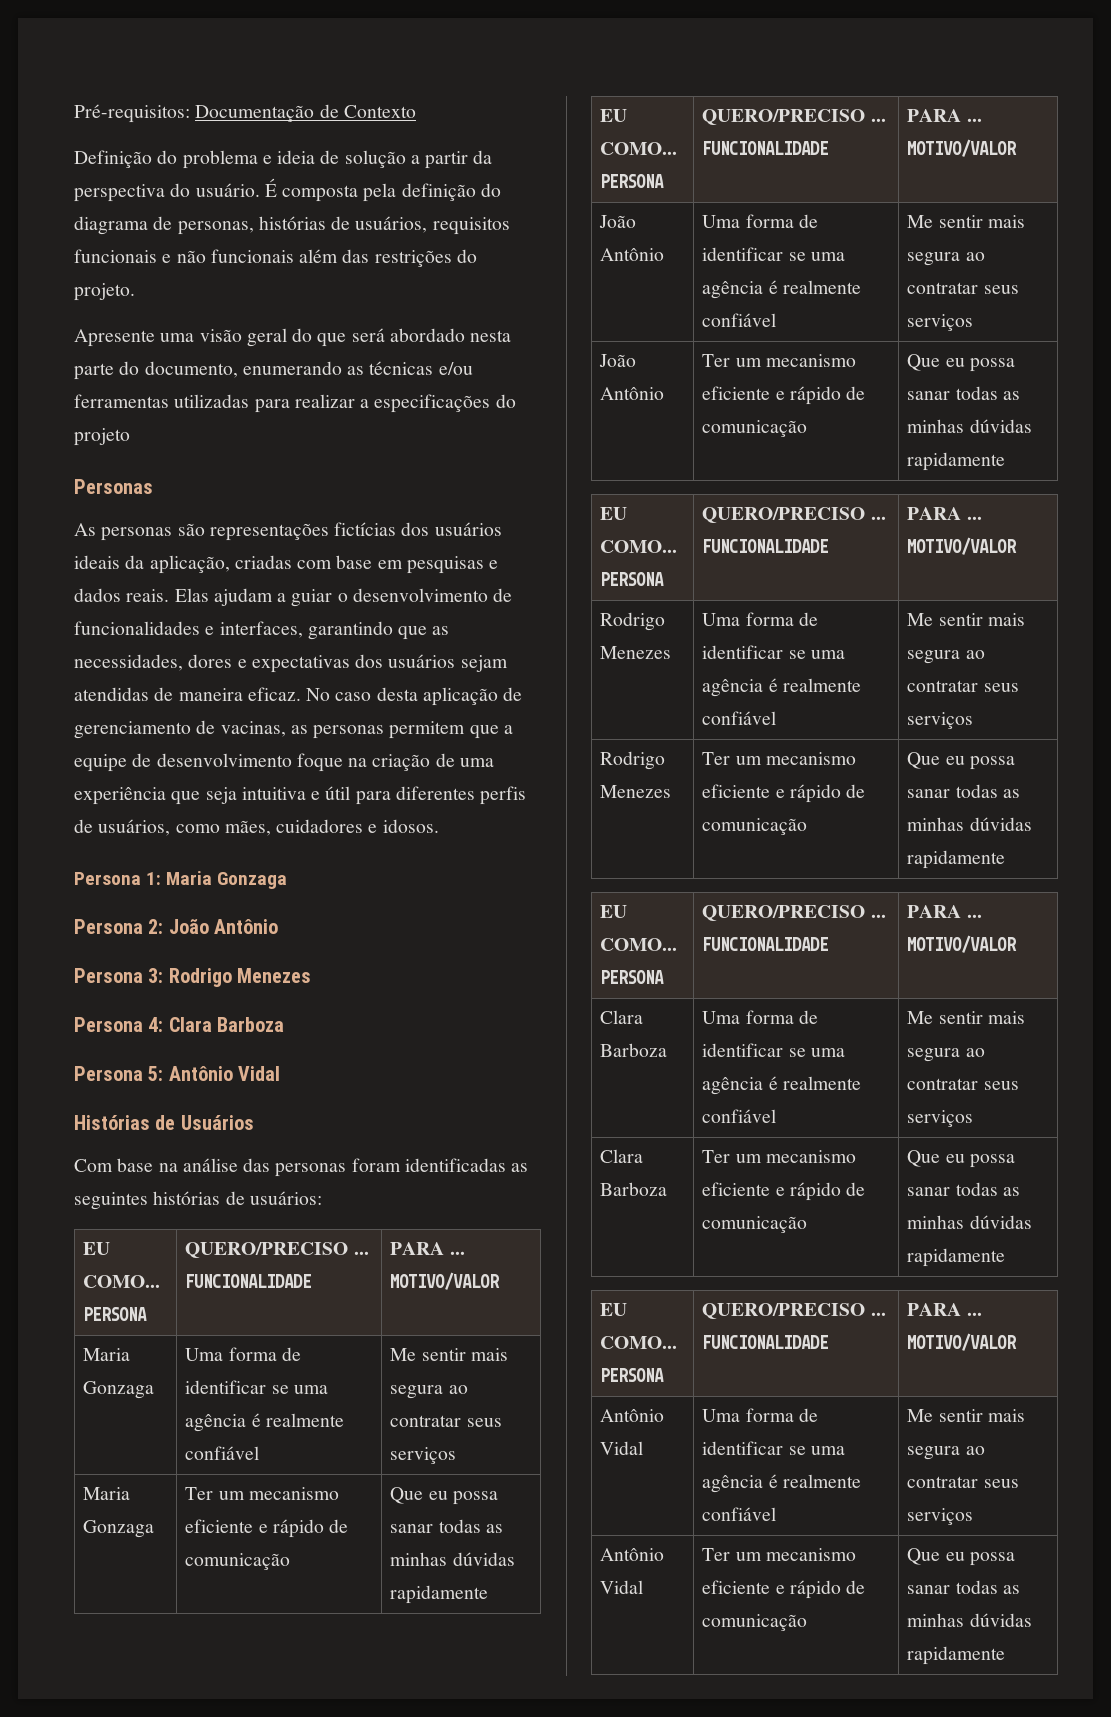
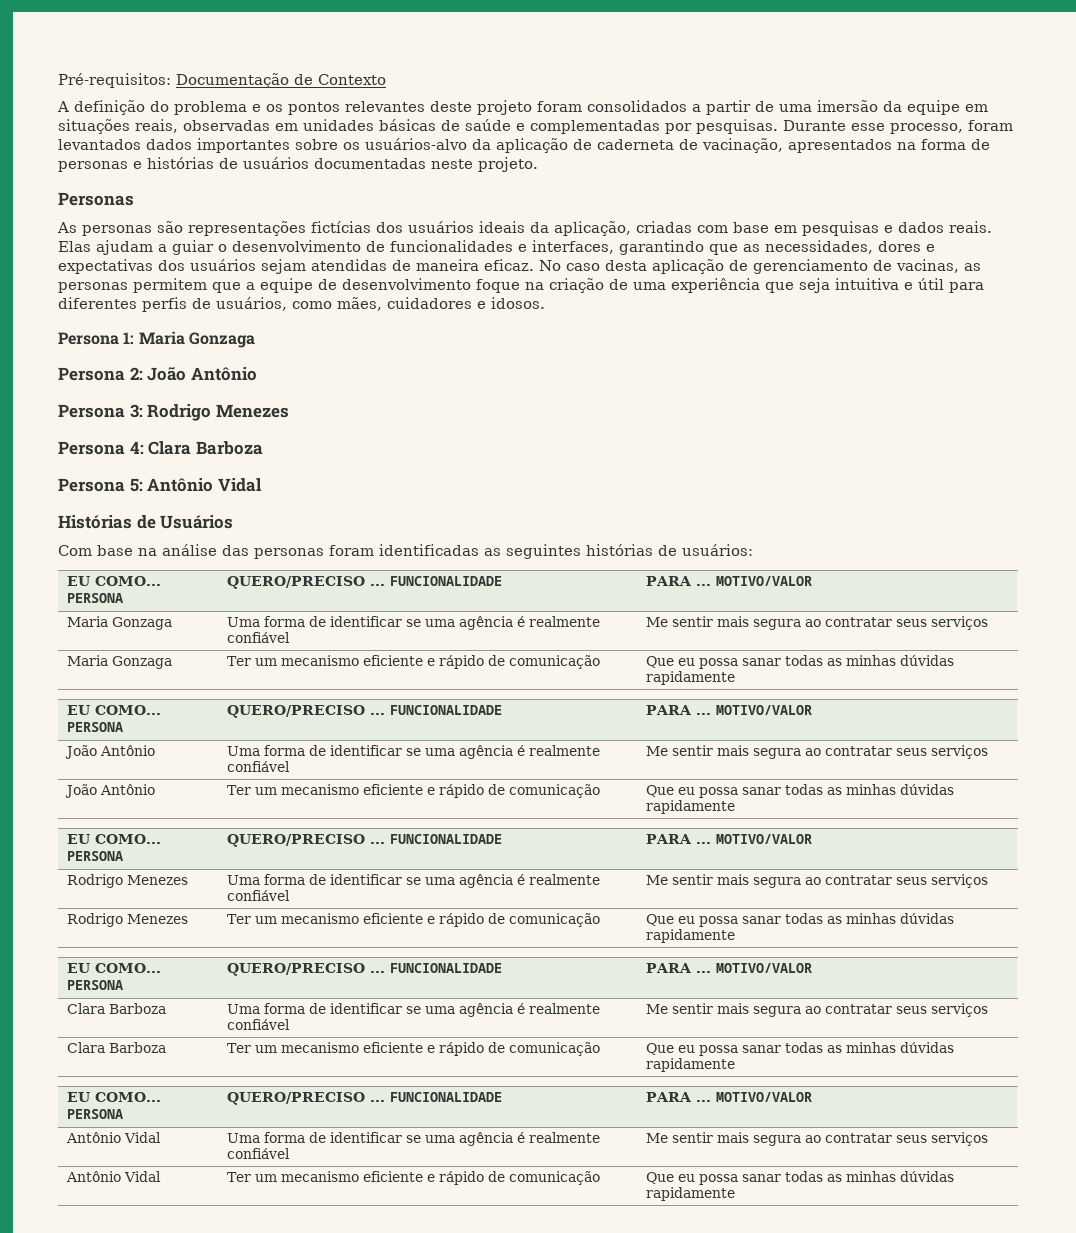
- Definição do problema e ideia de solução a partir da perspectiva do usuário. É composta pela definição do diagrama de personas, histórias de usuários, requisitos funcionais e não funcionais além das restrições do projeto.
- Apresente uma visão geral do que será abordado nesta parte do documento, enumerando as técnicas e/ou ferramentas utilizadas para realizar a especificações do projeto
+ A definição do problema e os pontos relevantes deste projeto foram consolidados a partir de uma imersão da equipe em situações reais, observadas em unidades básicas de saúde e complementadas por pesquisas. Durante esse processo, foram levantados dados importantes sobre os usuários-alvo da aplicação de caderneta de vacinação, apresentados na forma de personas e histórias de usuários documentadas neste projeto.

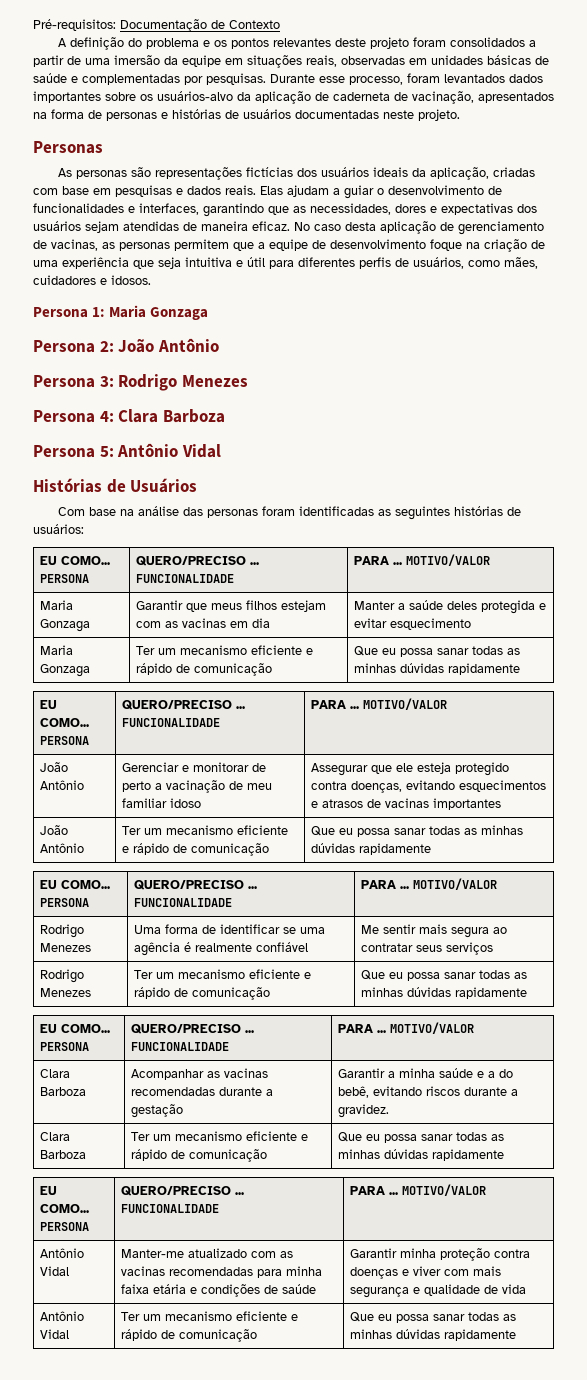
- Maria Gonzaga | Uma forma de identificar se uma agência é realmente confiável | Me sentir mais segura ao contratar seus serviços
+ Maria Gonzaga | Garantir que meus filhos estejam com as vacinas em dia | Manter a saúde deles protegida e evitar esquecimento
- João Antônio | Uma forma de identificar se uma agência é realmente confiável | Me sentir mais segura ao contratar seus serviços
+ João Antônio | Gerenciar e monitorar de perto a vacinação de meu familiar idoso | Assegurar que ele esteja protegido contra doenças, evitando esquecimentos e atrasos de vacinas importantes
- Clara Barboza | Uma forma de identificar se uma agência é realmente confiável | Me sentir mais segura ao contratar seus serviços
+ Clara Barboza | Acompanhar as vacinas recomendadas durante a gestação | Garantir a minha saúde e a do bebê, evitando riscos durante a gravidez.
- Antônio Vidal | Uma forma de identificar se uma agência é realmente confiável | Me sentir mais segura ao contratar seus serviços
+ Antônio Vidal | Manter-me atualizado com as vacinas recomendadas para minha faixa etária e condições de saúde | Garantir minha proteção contra doenças e viver com mais segurança e qualidade de vida

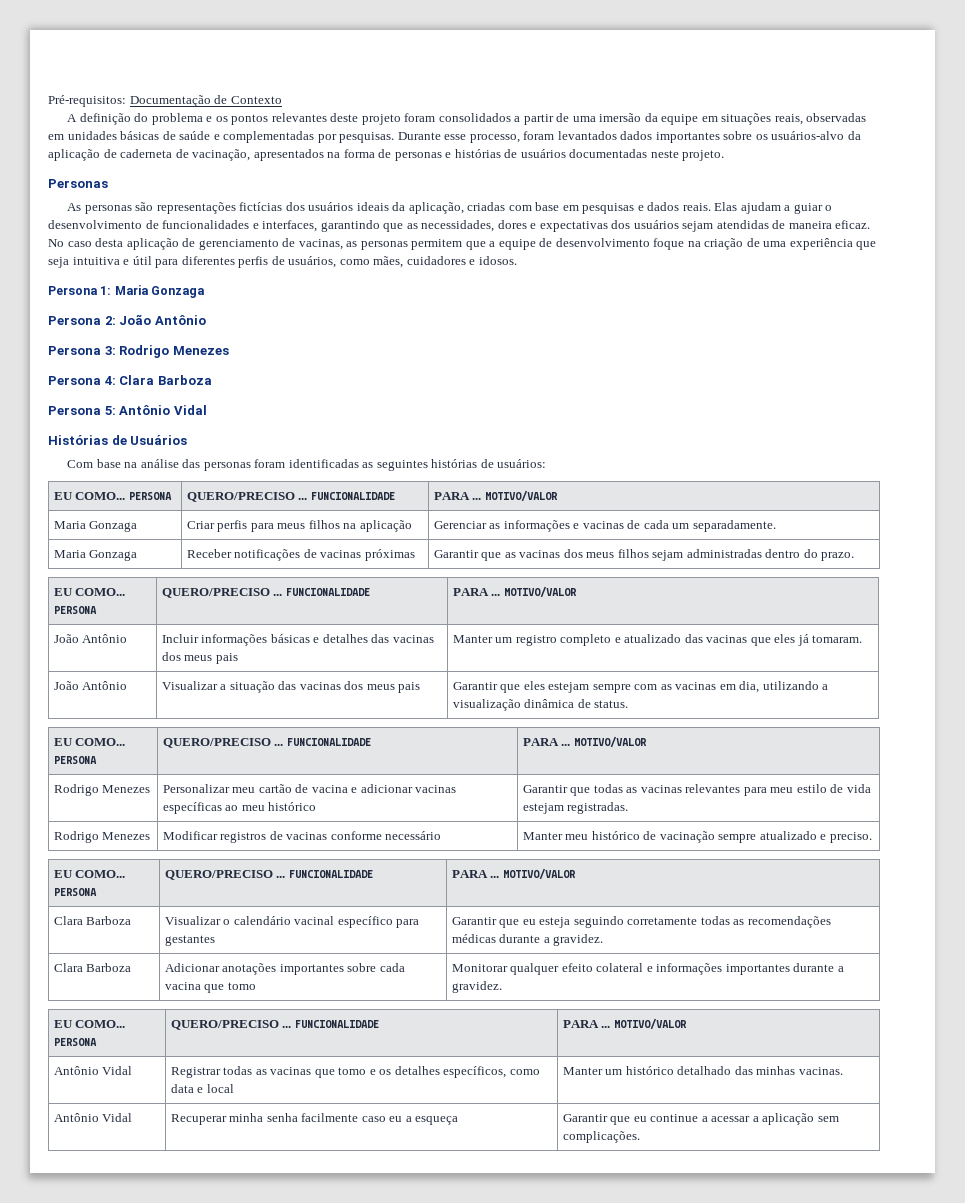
- Maria Gonzaga | Garantir que meus filhos estejam com as vacinas em dia | Manter a saúde deles protegida e evitar esquecimento
- Maria Gonzaga | Ter um mecanismo eficiente e rápido de comunicação | Que eu possa sanar todas as minhas dúvidas rapidamente
+ Maria Gonzaga | Criar perfis para meus filhos na aplicação | Gerenciar as informações e vacinas de cada um separadamente.
+ Maria Gonzaga | Receber notificações de vacinas próximas | Garantir que as vacinas dos meus filhos sejam administradas dentro do prazo.
- João Antônio | Gerenciar e monitorar de perto a vacinação de meu familiar idoso | Assegurar que ele esteja protegido contra doenças, evitando esquecimentos e atrasos de vacinas importantes
- João Antônio | Ter um mecanismo eficiente e rápido de comunicação | Que eu possa sanar todas as minhas dúvidas rapidamente
+ João Antônio | Incluir informações básicas e detalhes das vacinas dos meus pais | Manter um registro completo e atualizado das vacinas que eles já tomaram.
+ João Antônio | Visualizar a situação das vacinas dos meus pais | Garantir que eles estejam sempre com as vacinas em dia, utilizando a visualização dinâmica de status.
- Rodrigo Menezes | Uma forma de identificar se uma agência é realmente confiável | Me sentir mais segura ao contratar seus serviços
- Rodrigo Menezes | Ter um mecanismo eficiente e rápido de comunicação | Que eu possa sanar todas as minhas dúvidas rapidamente
+ Rodrigo Menezes | Personalizar meu cartão de vacina e adicionar vacinas específicas ao meu histórico | Garantir que todas as vacinas relevantes para meu estilo de vida estejam registradas.
+ Rodrigo Menezes | Modificar registros de vacinas conforme necessário | Manter meu histórico de vacinação sempre atualizado e preciso.
- Clara Barboza | Acompanhar as vacinas recomendadas durante a gestação | Garantir a minha saúde e a do bebê, evitando riscos durante a gravidez.
+ Clara Barboza | Visualizar o calendário vacinal específico para gestantes | Garantir que eu esteja seguindo corretamente todas as recomendações médicas durante a gravidez.
- Clara Barboza | Ter um mecanismo eficiente e rápido de comunicação | Que eu possa sanar todas as minhas dúvidas rapidamente
+ Clara Barboza | Adicionar anotações importantes sobre cada vacina que tomo | Monitorar qualquer efeito colateral e informações importantes durante a gravidez.
- Antônio Vidal | Manter-me atualizado com as vacinas recomendadas para minha faixa etária e condições de saúde | Garantir minha proteção contra doenças e viver com mais segurança e qualidade de vida
- Antônio Vidal | Ter um mecanismo eficiente e rápido de comunicação | Que eu possa sanar todas as minhas dúvidas rapidamente
+ Antônio Vidal | Registrar todas as vacinas que tomo e os detalhes específicos, como data e local | Manter um histórico detalhado das minhas vacinas.
+ Antônio Vidal | Recuperar minha senha facilmente caso eu a esqueça | Garantir que eu continue a acessar a aplicação sem complicações.

